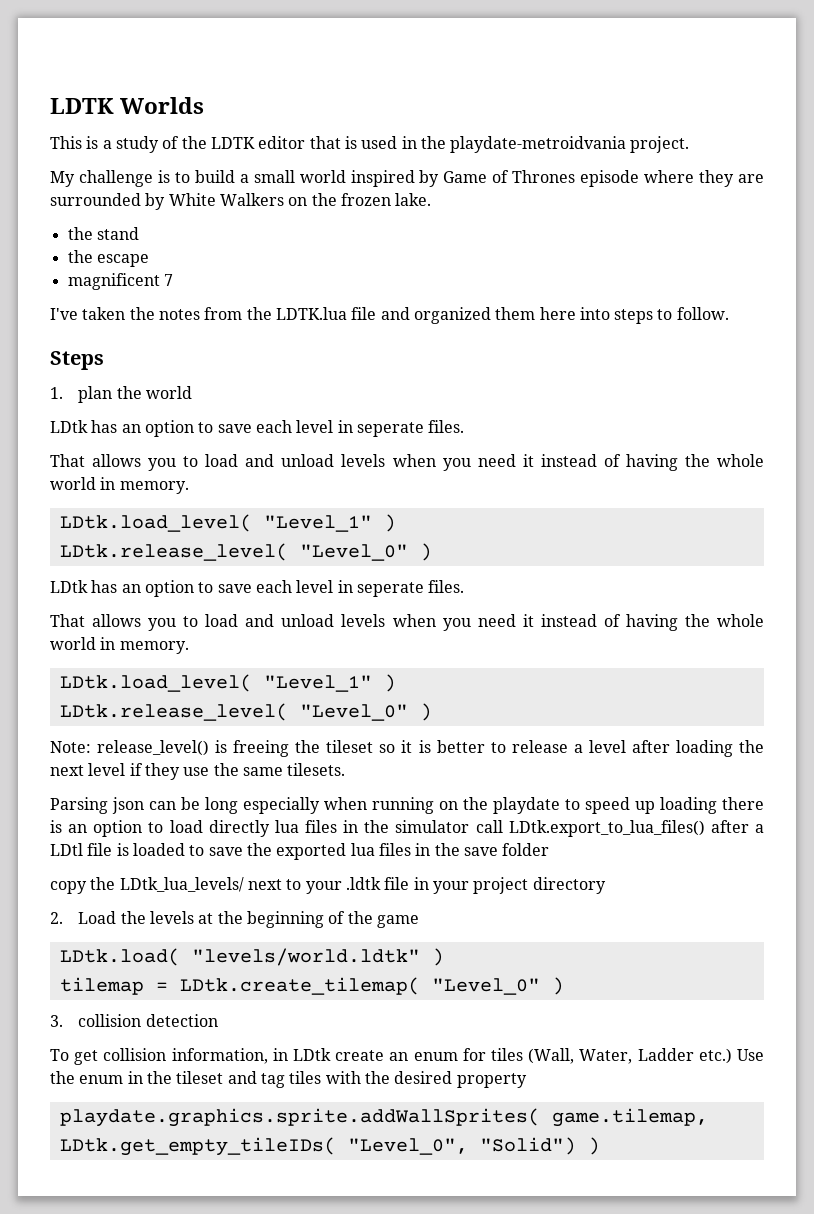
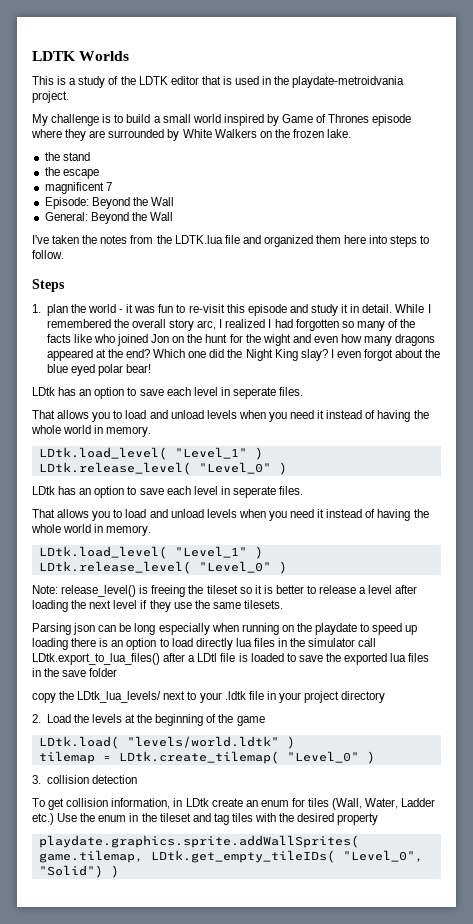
+ Episode: Beyond the Wall
+ General: Beyond the Wall
- 1. plan the world
+ 1. plan the world - it was fun to re-visit this episode and study it in detail. While I remembered the overall story arc, I realized I had forgotten so many of the facts like who joined Jon on the hunt for the wight and even how many dragons appeared at the end? Which one did the Night King slay? I even forgot about the blue eyed polar bear!

